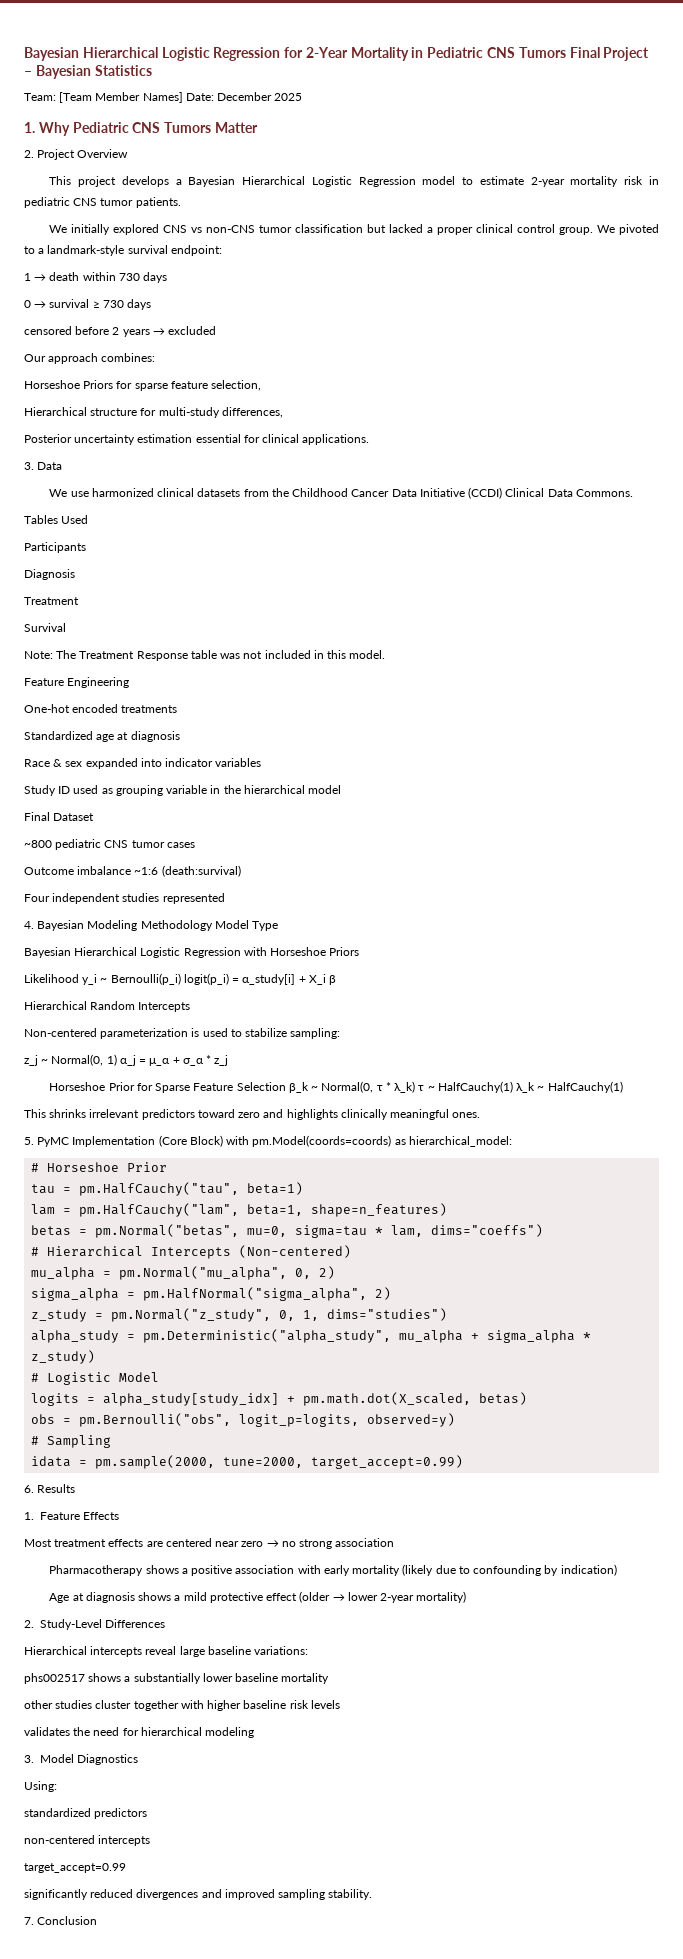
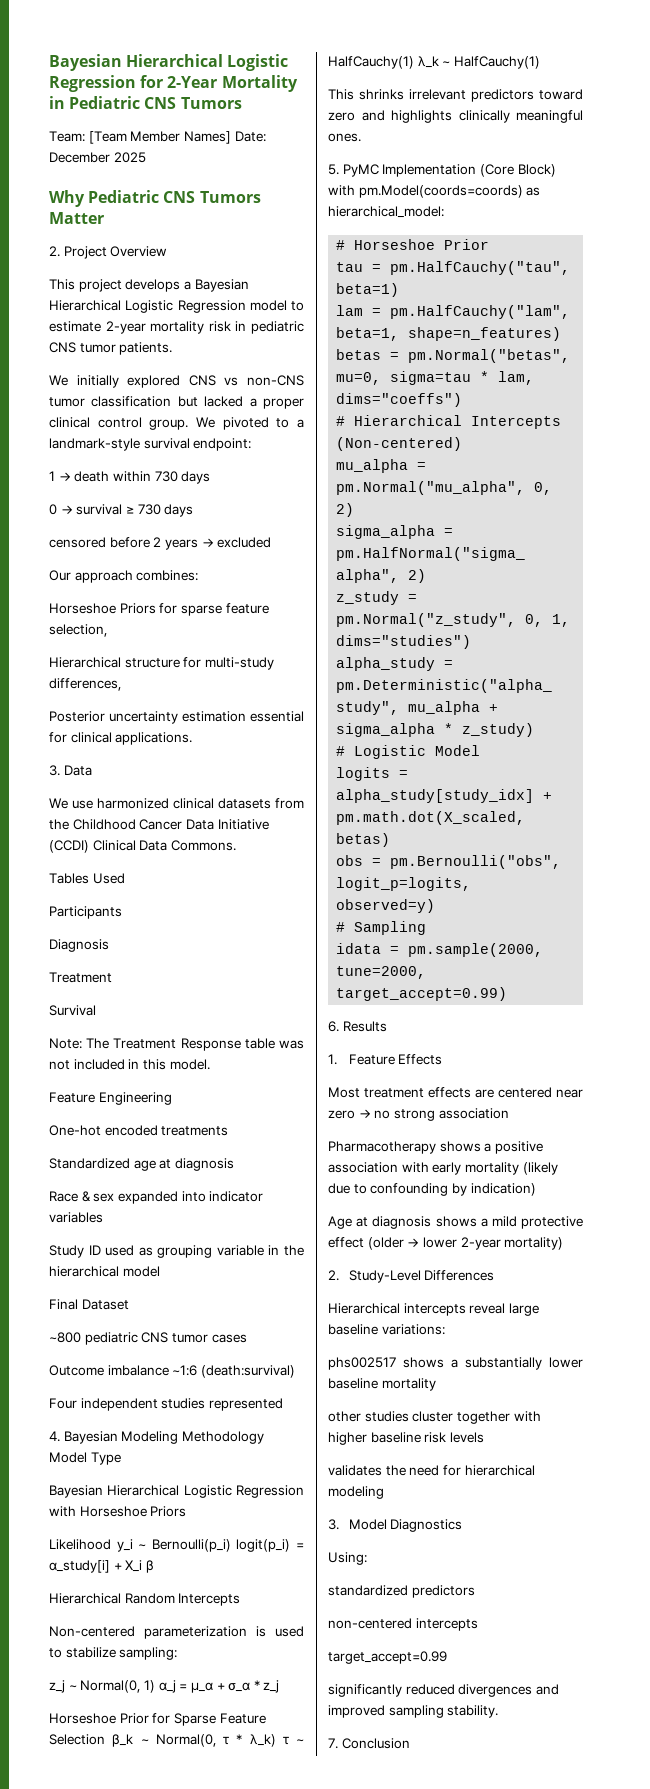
- Bayesian Hierarchical Logistic Regression for 2-Year Mortality in Pediatric CNS Tumors Final Project – Bayesian Statistics
+ Bayesian Hierarchical Logistic Regression for 2-Year Mortality in Pediatric CNS Tumors
- 1. Why Pediatric CNS Tumors Matter
+ Why Pediatric CNS Tumors Matter

